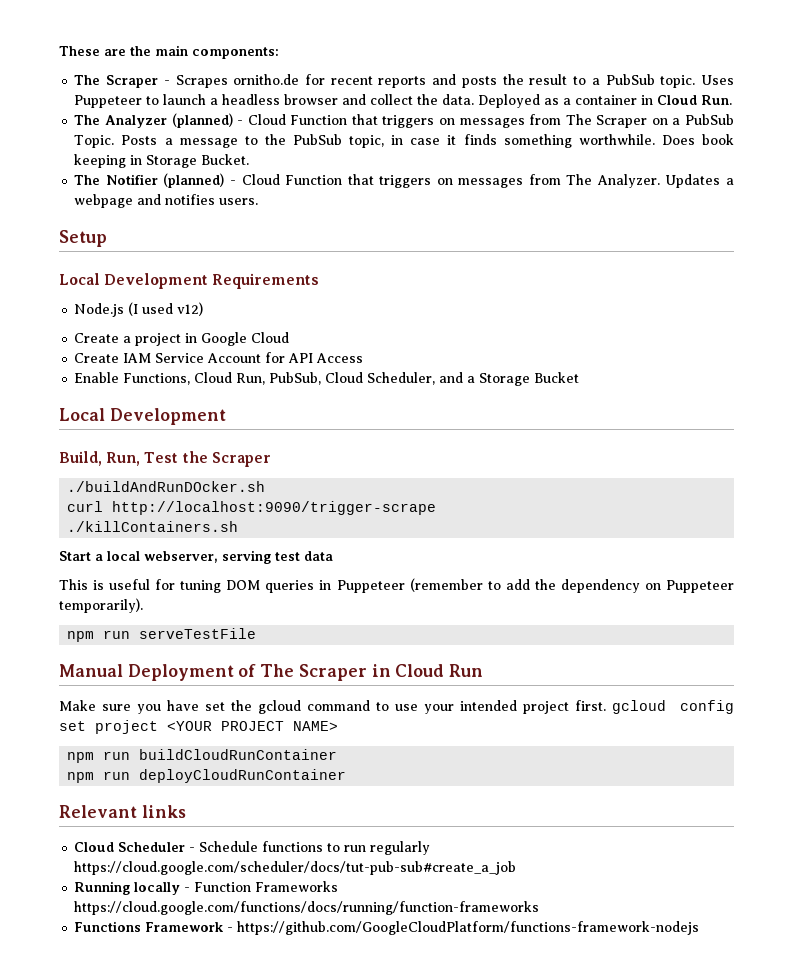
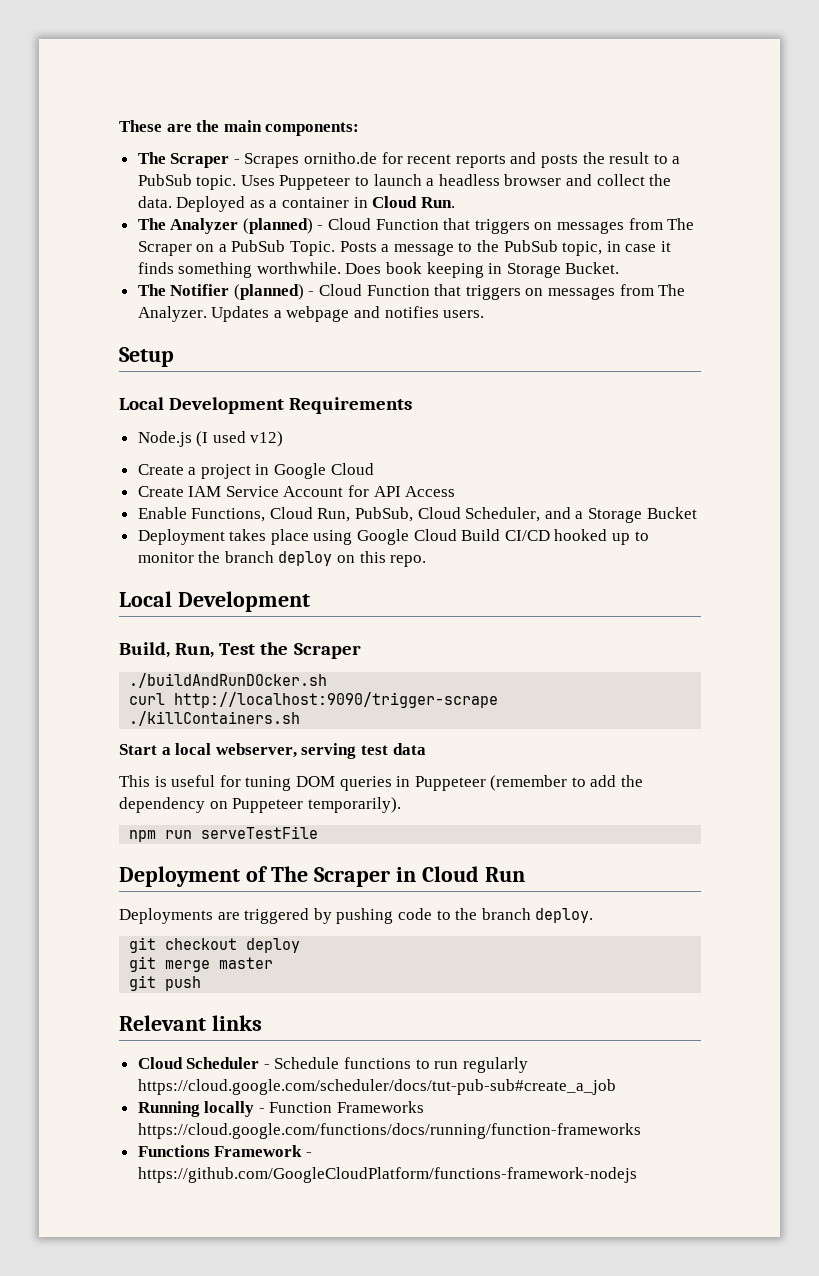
+ Deployment takes place using Google Cloud Build CI/CD hooked up to monitor the branch deploy on this repo.
- Manual Deployment of The Scraper in Cloud Run
+ Deployment of The Scraper in Cloud Run
- Make sure you have set the gcloud command to use your intended project first. gcloud config set project <YOUR PROJECT NAME>
- npm run buildCloudRunContainer
- npm run deployCloudRunContainer
+ Deployments are triggered by pushing code to the branch deploy.
+ git checkout deploy
+ git merge master
+ git push

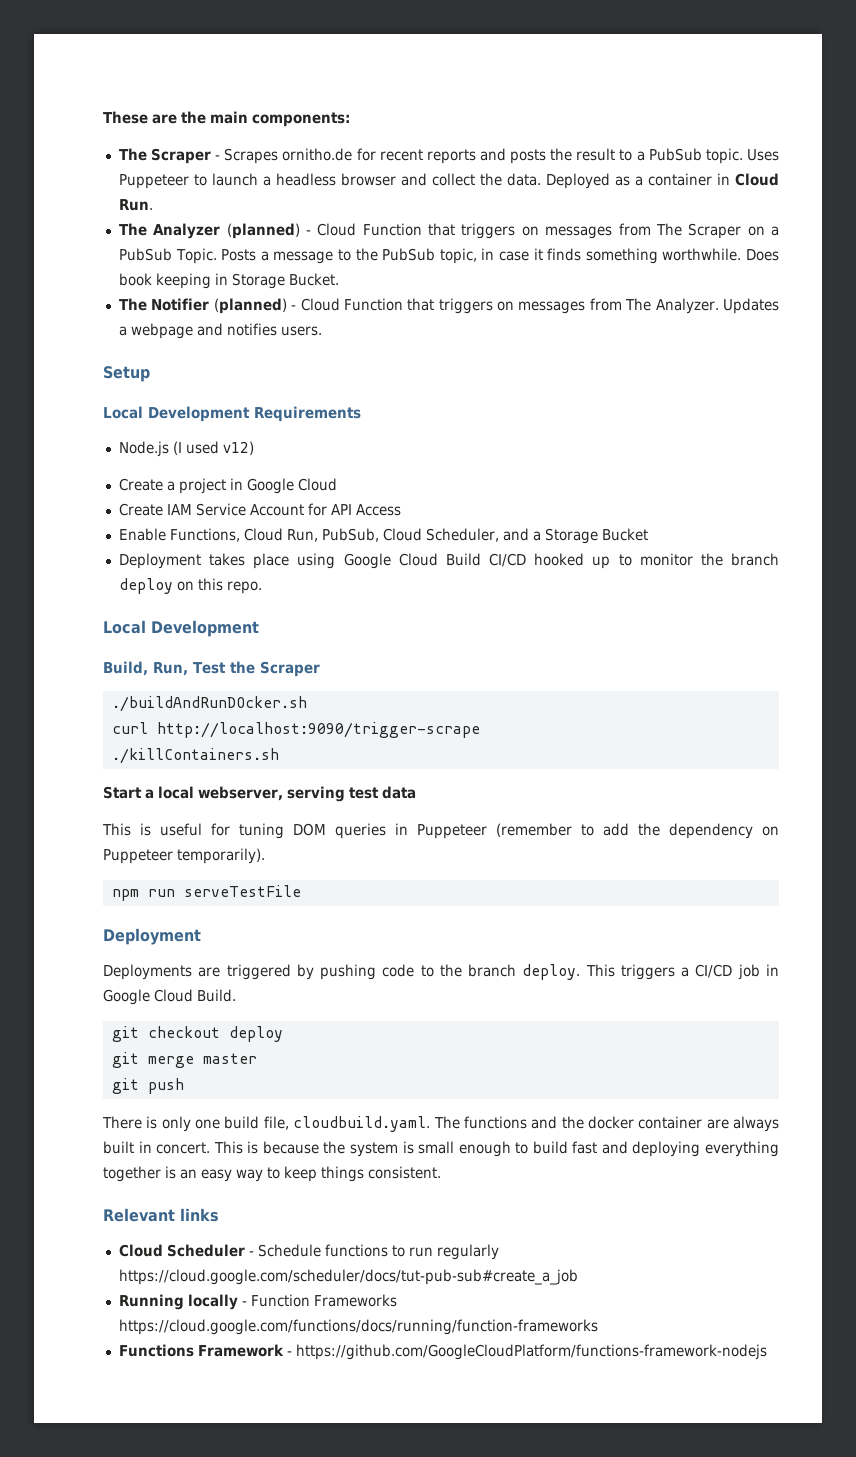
  npm run serveTestFile
- Deployment of The Scraper in Cloud Run
+ Deployment
+ This triggers a CI/CD job in Google Cloud Build.
+ There is only one build file, cloudbuild.yaml. The functions and the docker container are always built in concert. This is because the system is small enough to build fast and deploying everything together is an easy way to keep things consistent.

